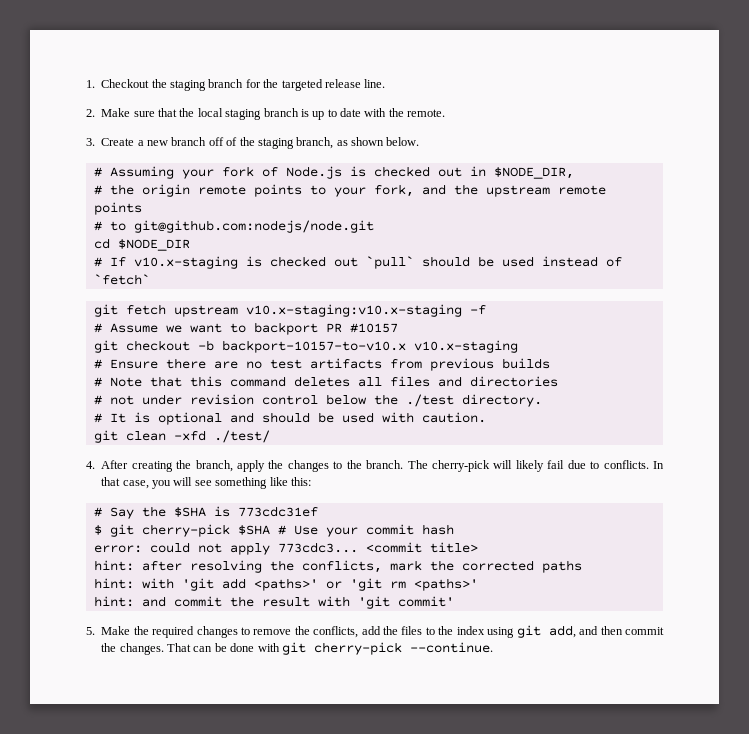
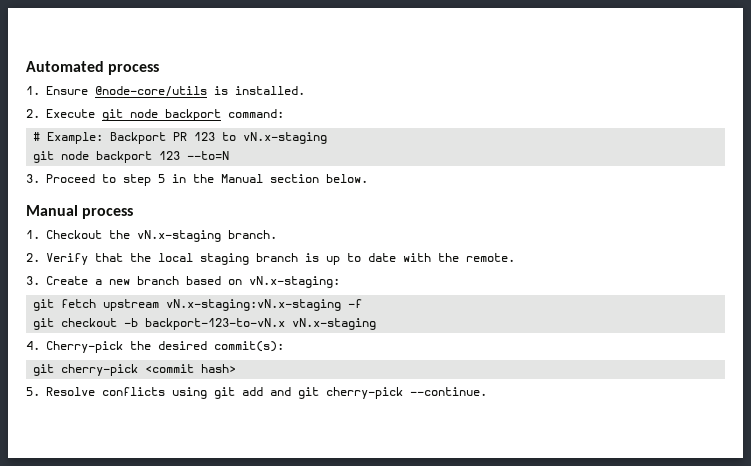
- 1. Checkout the staging branch for the targeted release line.
- 2. Make sure that the local staging branch is up to date with the remote.
+ Automated process
+ 1. Ensure @node-core/utils is installed.
+ 2. Execute git node backport command:
+ # Example: Backport PR 123 to vN.x-staging
+ git node backport 123 --to=N
+ 3. Proceed to step 5 in the Manual section below.
+ Manual process
+ 1. Checkout the vN.x-staging branch.
+ 2. Verify that the local staging branch is up to date with the remote.
- 3. Create a new branch off of the staging branch, as shown below.
- # Assuming your fork of Node.js is checked out in $NODE_DIR,
- # the origin remote points to your fork, and the upstream remote points
- # to git@github.com:nodejs/node.git
- cd $NODE_DIR
- # If v10.x-staging is checked out `pull` should be used instead of `fetch`
+ 3. Create a new branch based on vN.x-staging:
- git fetch upstream v10.x-staging:v10.x-staging -f
+ git fetch upstream vN.x-staging:vN.x-staging -f
- # Assume we want to backport PR #10157
- git checkout -b backport-10157-to-v10.x v10.x-staging
- # Ensure there are no test artifacts from previous builds
- # Note that this command deletes all files and directories
- # not under revision control below the ./test directory.
- # It is optional and should be used with caution.
- git clean -xfd ./test/
- 4. After creating the branch, apply the changes to the branch. The cherry-pick will likely fail due to conflicts. In that case, you will see something like this:
- # Say the $SHA is 773cdc31ef
- $ git cherry-pick $SHA # Use your commit hash
- error: could not apply 773cdc3... <commit title>
- hint: after resolving the conflicts, mark the corrected paths
- hint: with 'git add <paths>' or 'git rm <paths>'
- hint: and commit the result with 'git commit'
- 5. Make the required changes to remove the conflicts, add the files to the index using git add, and then commit the changes. That can be done with git cherry-pick --continue.
+ git checkout -b backport-123-to-vN.x vN.x-staging
+ 4. Cherry-pick the desired commit(s):
+ git cherry-pick <commit hash>
+ 5. Resolve conflicts using git add and git cherry-pick --continue.

